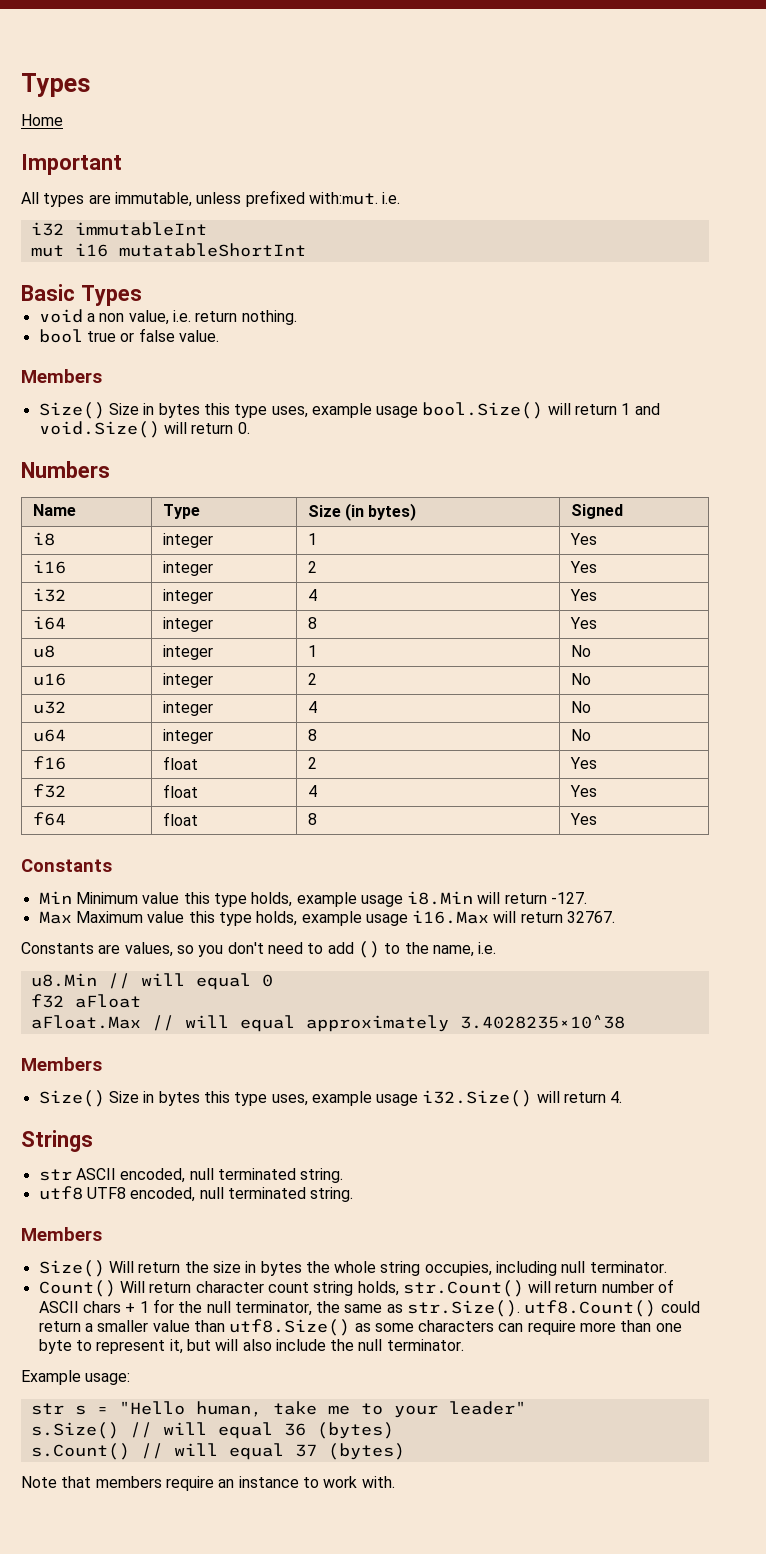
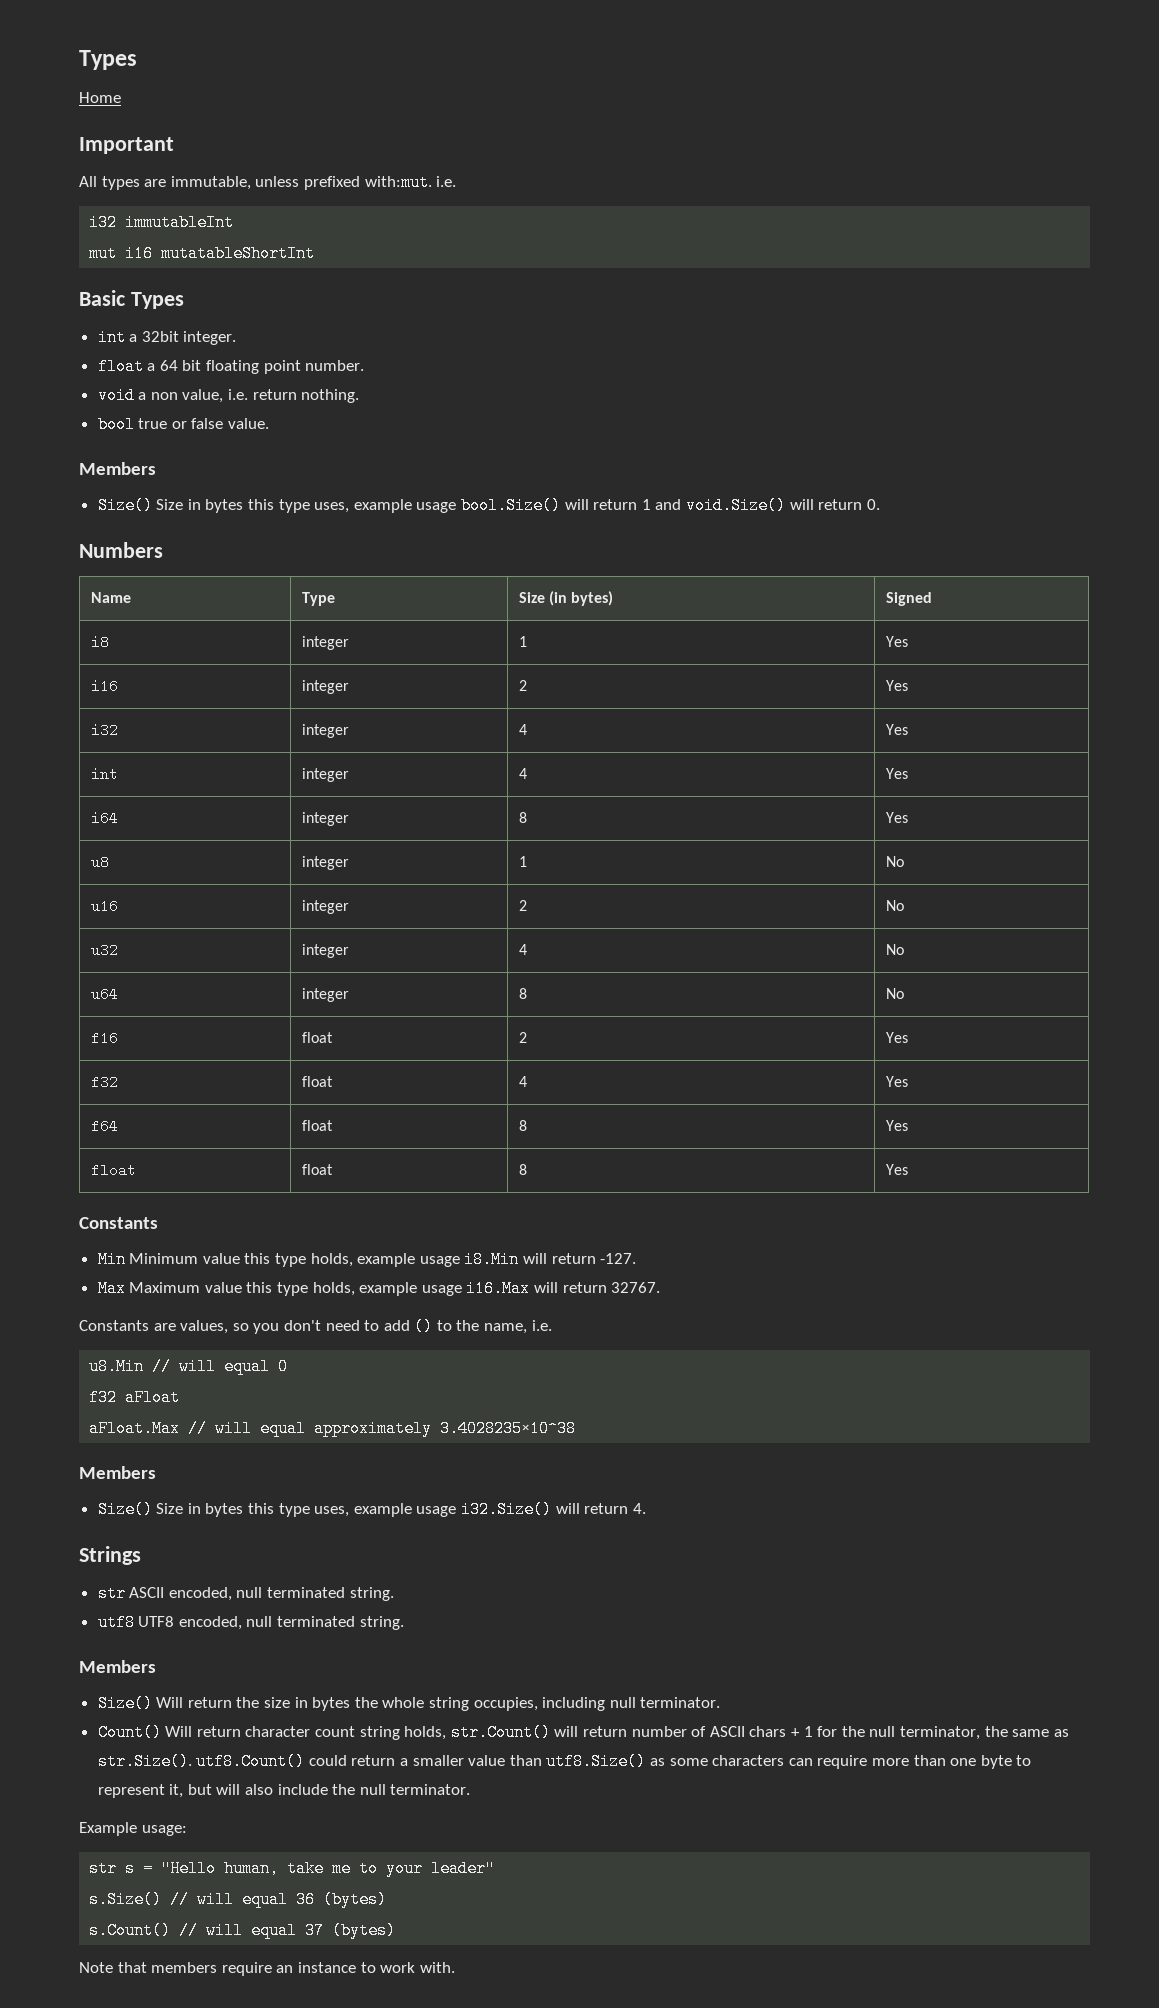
+ int a 32bit integer.
+ float a 64 bit floating point number.
+ int | integer | 4 | Yes
+ float | float | 8 | Yes

